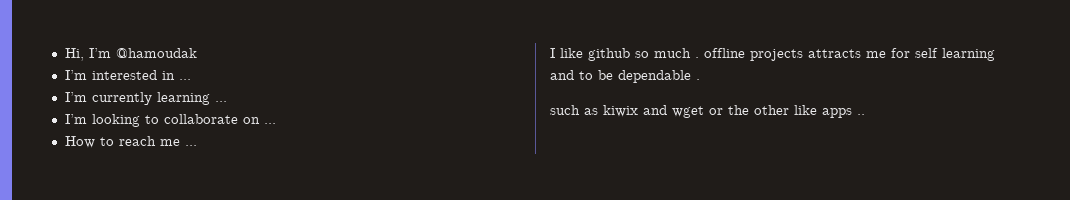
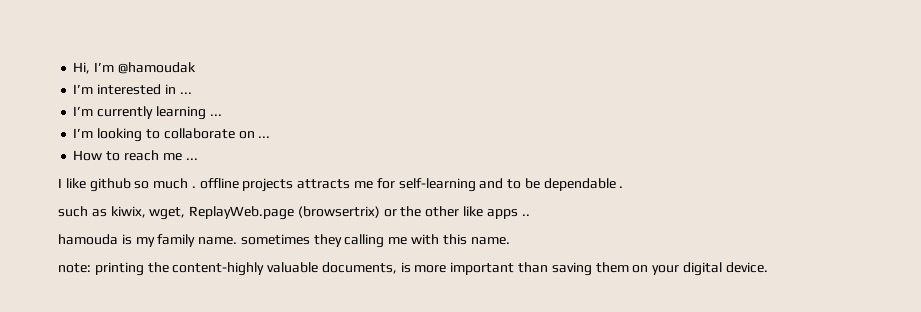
- I like github so much . offline projects attracts me for self learning and to be dependable .
+ I like github so much . offline projects attracts me for self-learning and to be dependable .
- such as kiwix and wget or the other like apps ..
+ such as kiwix, wget, ReplayWeb.page (browsertrix) or the other like apps ..
+ hamouda is my family name. sometimes they calling me with this name.
+ note: printing the content-highly valuable documents, is more important than saving them on your digital device.

